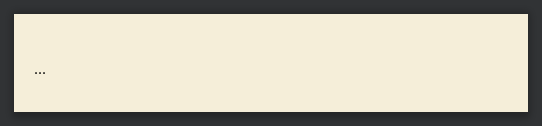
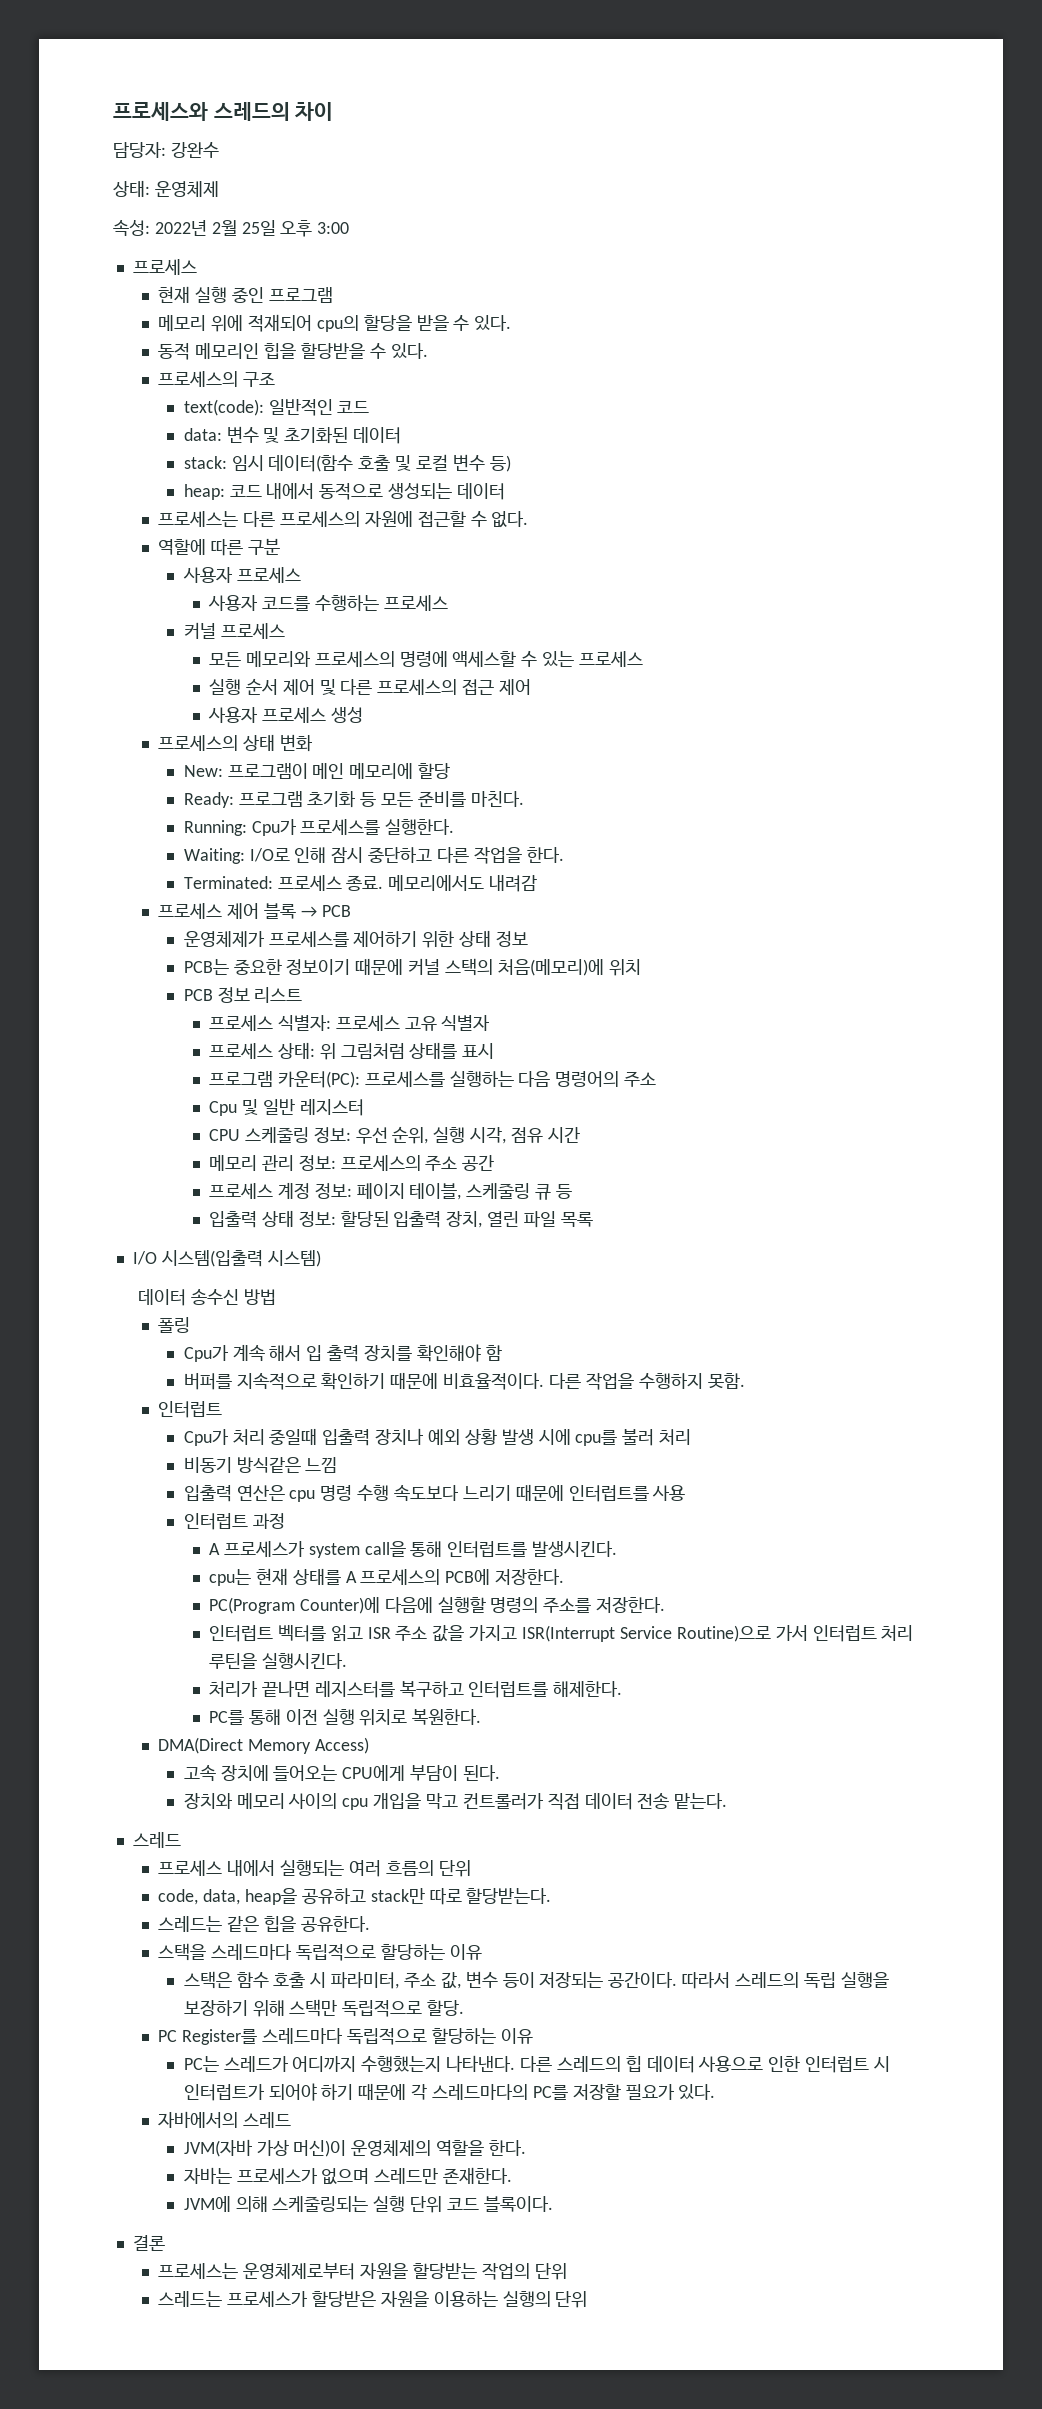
- ...
+ 프로세스와 스레드의 차이
+ 담당자: 강완수
+ 상태: 운영체제
+ 속성: 2022년 2월 25일 오후 3:00
+ 프로세스
+ 현재 실행 중인 프로그램
+ 메모리 위에 적재되어 cpu의 할당을 받을 수 있다.
+ 동적 메모리인 힙을 할당받을 수 있다.
+ 프로세스의 구조
+ text(code): 일반적인 코드
+ data: 변수 및 초기화된 데이터
+ stack: 임시 데이터(함수 호출 및 로컬 변수 등)
+ heap: 코드 내에서 동적으로 생성되는 데이터
+ 프로세스는 다른 프로세스의 자원에 접근할 수 없다.
+ 역할에 따른 구분
+ 사용자 프로세스
+ 사용자 코드를 수행하는 프로세스
+ 커널 프로세스
+ 모든 메모리와 프로세스의 명령에 액세스할 수 있는 프로세스
+ 실행 순서 제어 및 다른 프로세스의 접근 제어
+ 사용자 프로세스 생성
+ 프로세스의 상태 변화
+ New: 프로그램이 메인 메모리에 할당
+ Ready: 프로그램 초기화 등 모든 준비를 마친다.
+ Running: Cpu가 프로세스를 실행한다.
+ Waiting: I/O로 인해 잠시 중단하고 다른 작업을 한다.
+ Terminated: 프로세스 종료. 메모리에서도 내려감
+ 프로세스 제어 블록 → PCB
+ 운영체제가 프로세스를 제어하기 위한 상태 정보
+ PCB는 중요한 정보이기 때문에 커널 스택의 처음(메모리)에 위치
+ PCB 정보 리스트
+ 프로세스 식별자: 프로세스 고유 식별자
+ 프로세스 상태: 위 그림처럼 상태를 표시
+ 프로그램 카운터(PC): 프로세스를 실행하는 다음 명령어의 주소
+ Cpu 및 일반 레지스터
+ CPU 스케줄링 정보: 우선 순위, 실행 시각, 점유 시간
+ 메모리 관리 정보: 프로세스의 주소 공간
+ 프로세스 계정 정보: 페이지 테이블, 스케줄링 큐 등
+ 입출력 상태 정보: 할당된 입출력 장치, 열린 파일 목록
+ I/O 시스템(입출력 시스템)
+ 데이터 송수신 방법
+ 폴링
+ Cpu가 계속 해서 입 출력 장치를 확인해야 함
+ 버퍼를 지속적으로 확인하기 때문에 비효율적이다. 다른 작업을 수행하지 못함.
+ 인터럽트
+ Cpu가 처리 중일때 입출력 장치나 예외 상황 발생 시에 cpu를 불러 처리
+ 비동기 방식같은 느낌
+ 입출력 연산은 cpu 명령 수행 속도보다 느리기 때문에 인터럽트를 사용
+ 인터럽트 과정
+ A 프로세스가 system call을 통해 인터럽트를 발생시킨다.
+ cpu는 현재 상태를 A 프로세스의 PCB에 저장한다.
+ PC(Program Counter)에 다음에 실행할 명령의 주소를 저장한다.
+ 인터럽트 벡터를 읽고 ISR 주소 값을 가지고 ISR(Interrupt Service Routine)으로 가서 인터럽트 처리 루틴을 실행시킨다.
+ 처리가 끝나면 레지스터를 복구하고 인터럽트를 해제한다.
+ PC를 통해 이전 실행 위치로 복원한다.
+ DMA(Direct Memory Access)
+ 고속 장치에 들어오는 CPU에게 부담이 된다.
+ 장치와 메모리 사이의 cpu 개입을 막고 컨트롤러가 직접 데이터 전송 맡는다.
+ 스레드
+ 프로세스 내에서 실행되는 여러 흐름의 단위
+ code, data, heap을 공유하고 stack만 따로 할당받는다.
+ 스레드는 같은 힙을 공유한다.
+ 스택을 스레드마다 독립적으로 할당하는 이유
+ 스택은 함수 호출 시 파라미터, 주소 값, 변수 등이 저장되는 공간이다. 따라서 스레드의 독립 실행을 보장하기 위해 스택만 독립적으로 할당.
+ PC Register를 스레드마다 독립적으로 할당하는 이유
+ PC는 스레드가 어디까지 수행했는지 나타낸다. 다른 스레드의 힙 데이터 사용으로 인한 인터럽트 시 인터럽트가 되어야 하기 때문에 각 스레드마다의 PC를 저장할 필요가 있다.
+ 자바에서의 스레드
+ JVM(자바 가상 머신)이 운영체제의 역할을 한다.
+ 자바는 프로세스가 없으며 스레드만 존재한다.
+ JVM에 의해 스케줄링되는 실행 단위 코드 블록이다.
+ 결론
+ 프로세스는 운영체제로부터 자원을 할당받는 작업의 단위
+ 스레드는 프로세스가 할당받은 자원을 이용하는 실행의 단위

